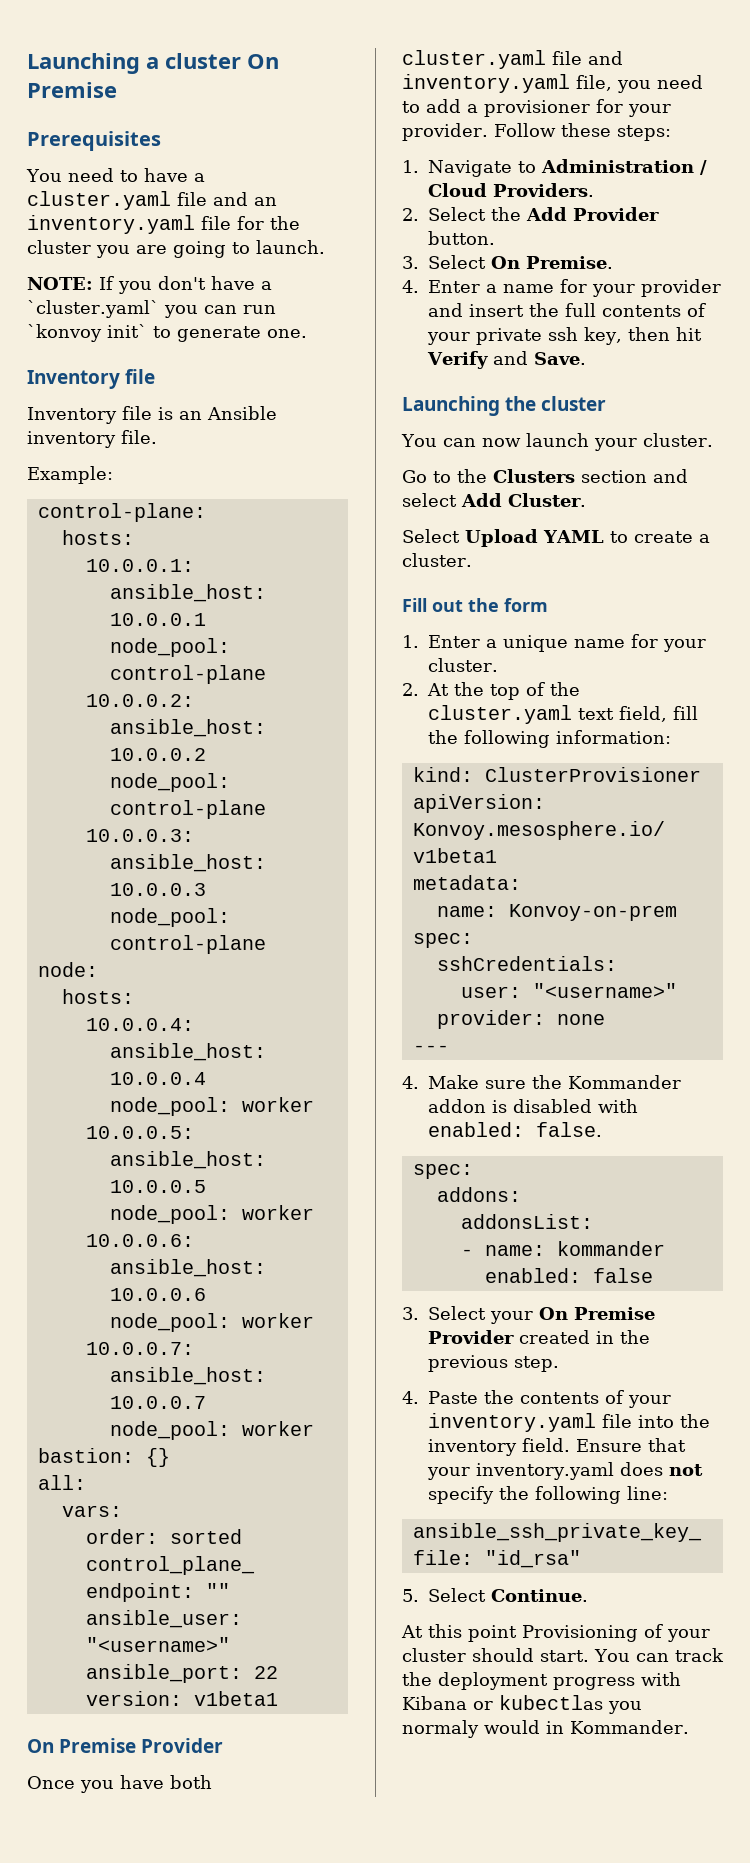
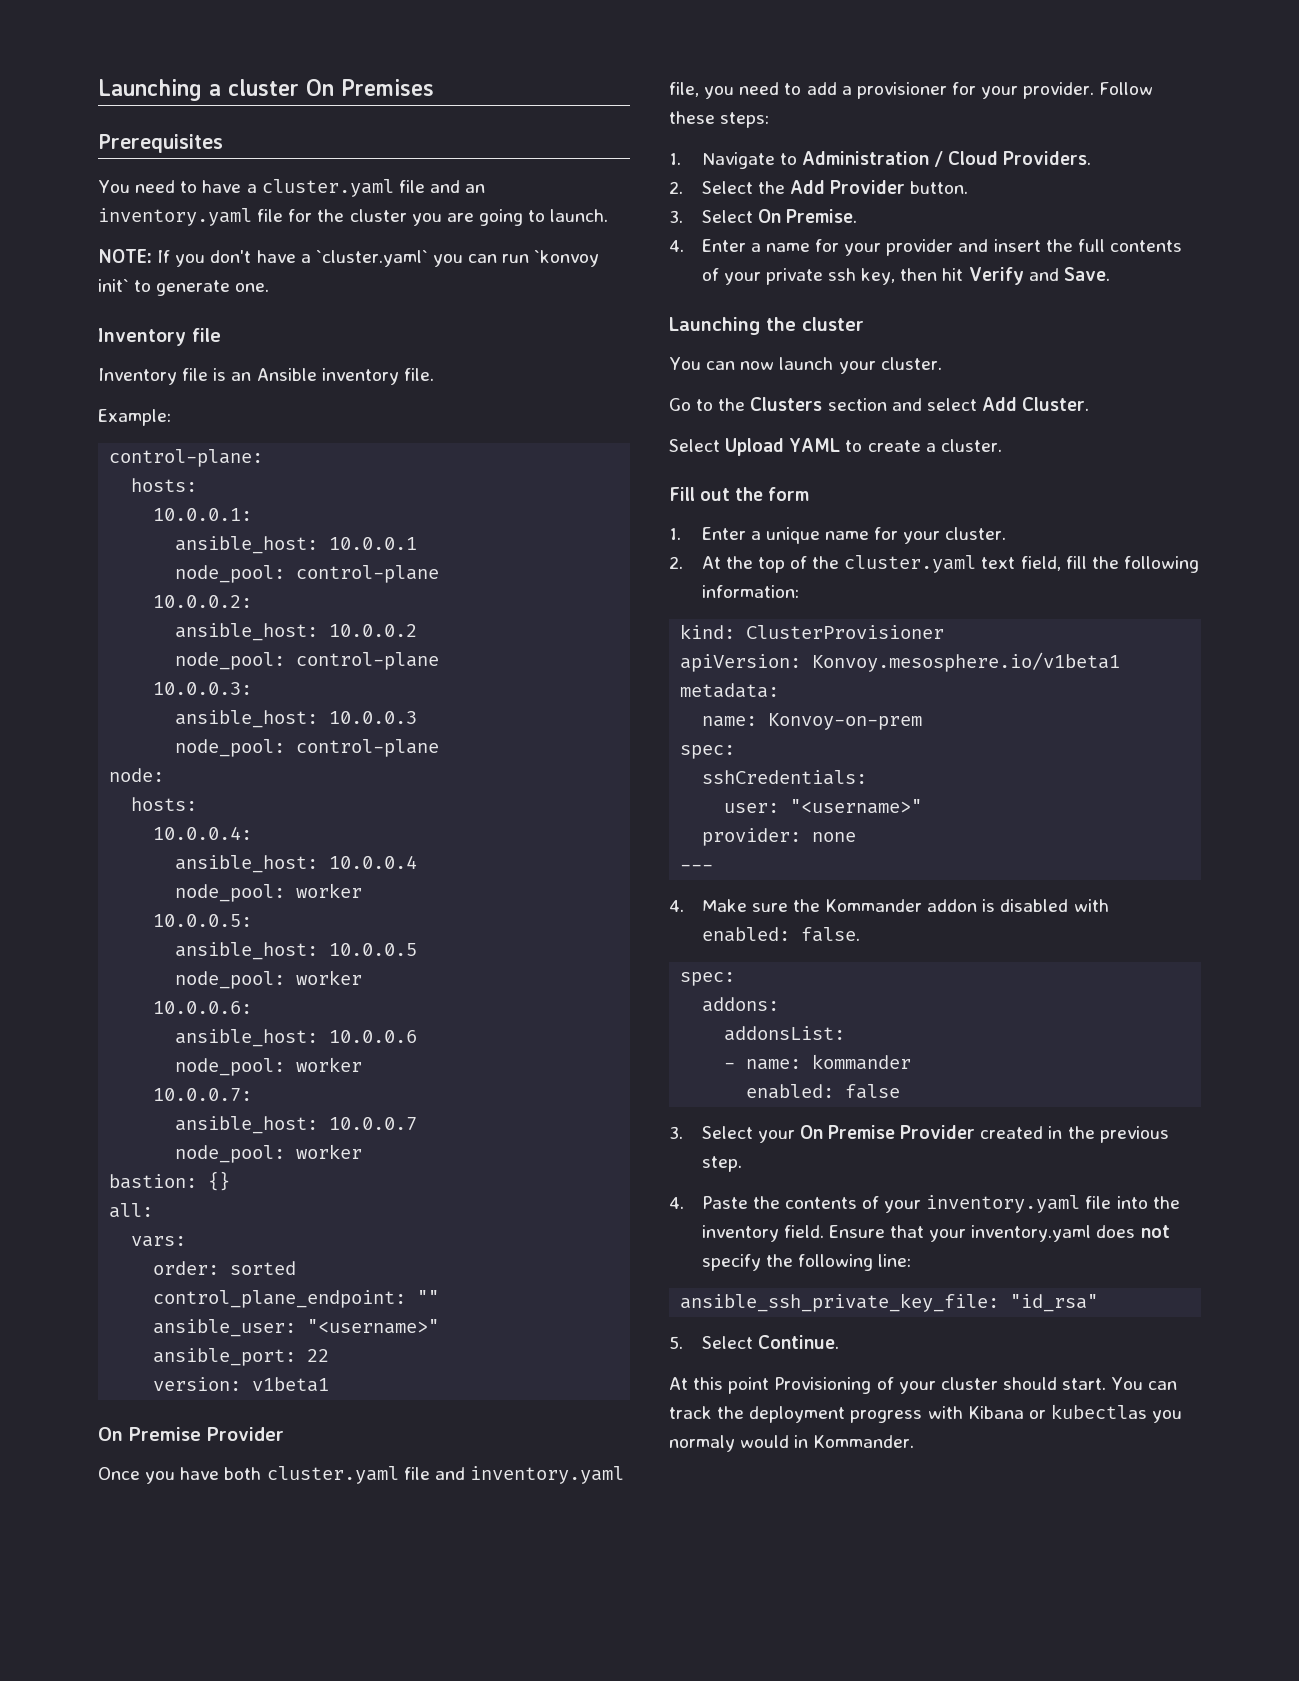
- Launching a cluster On Premise
+ Launching a cluster On Premises

